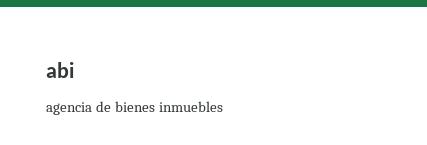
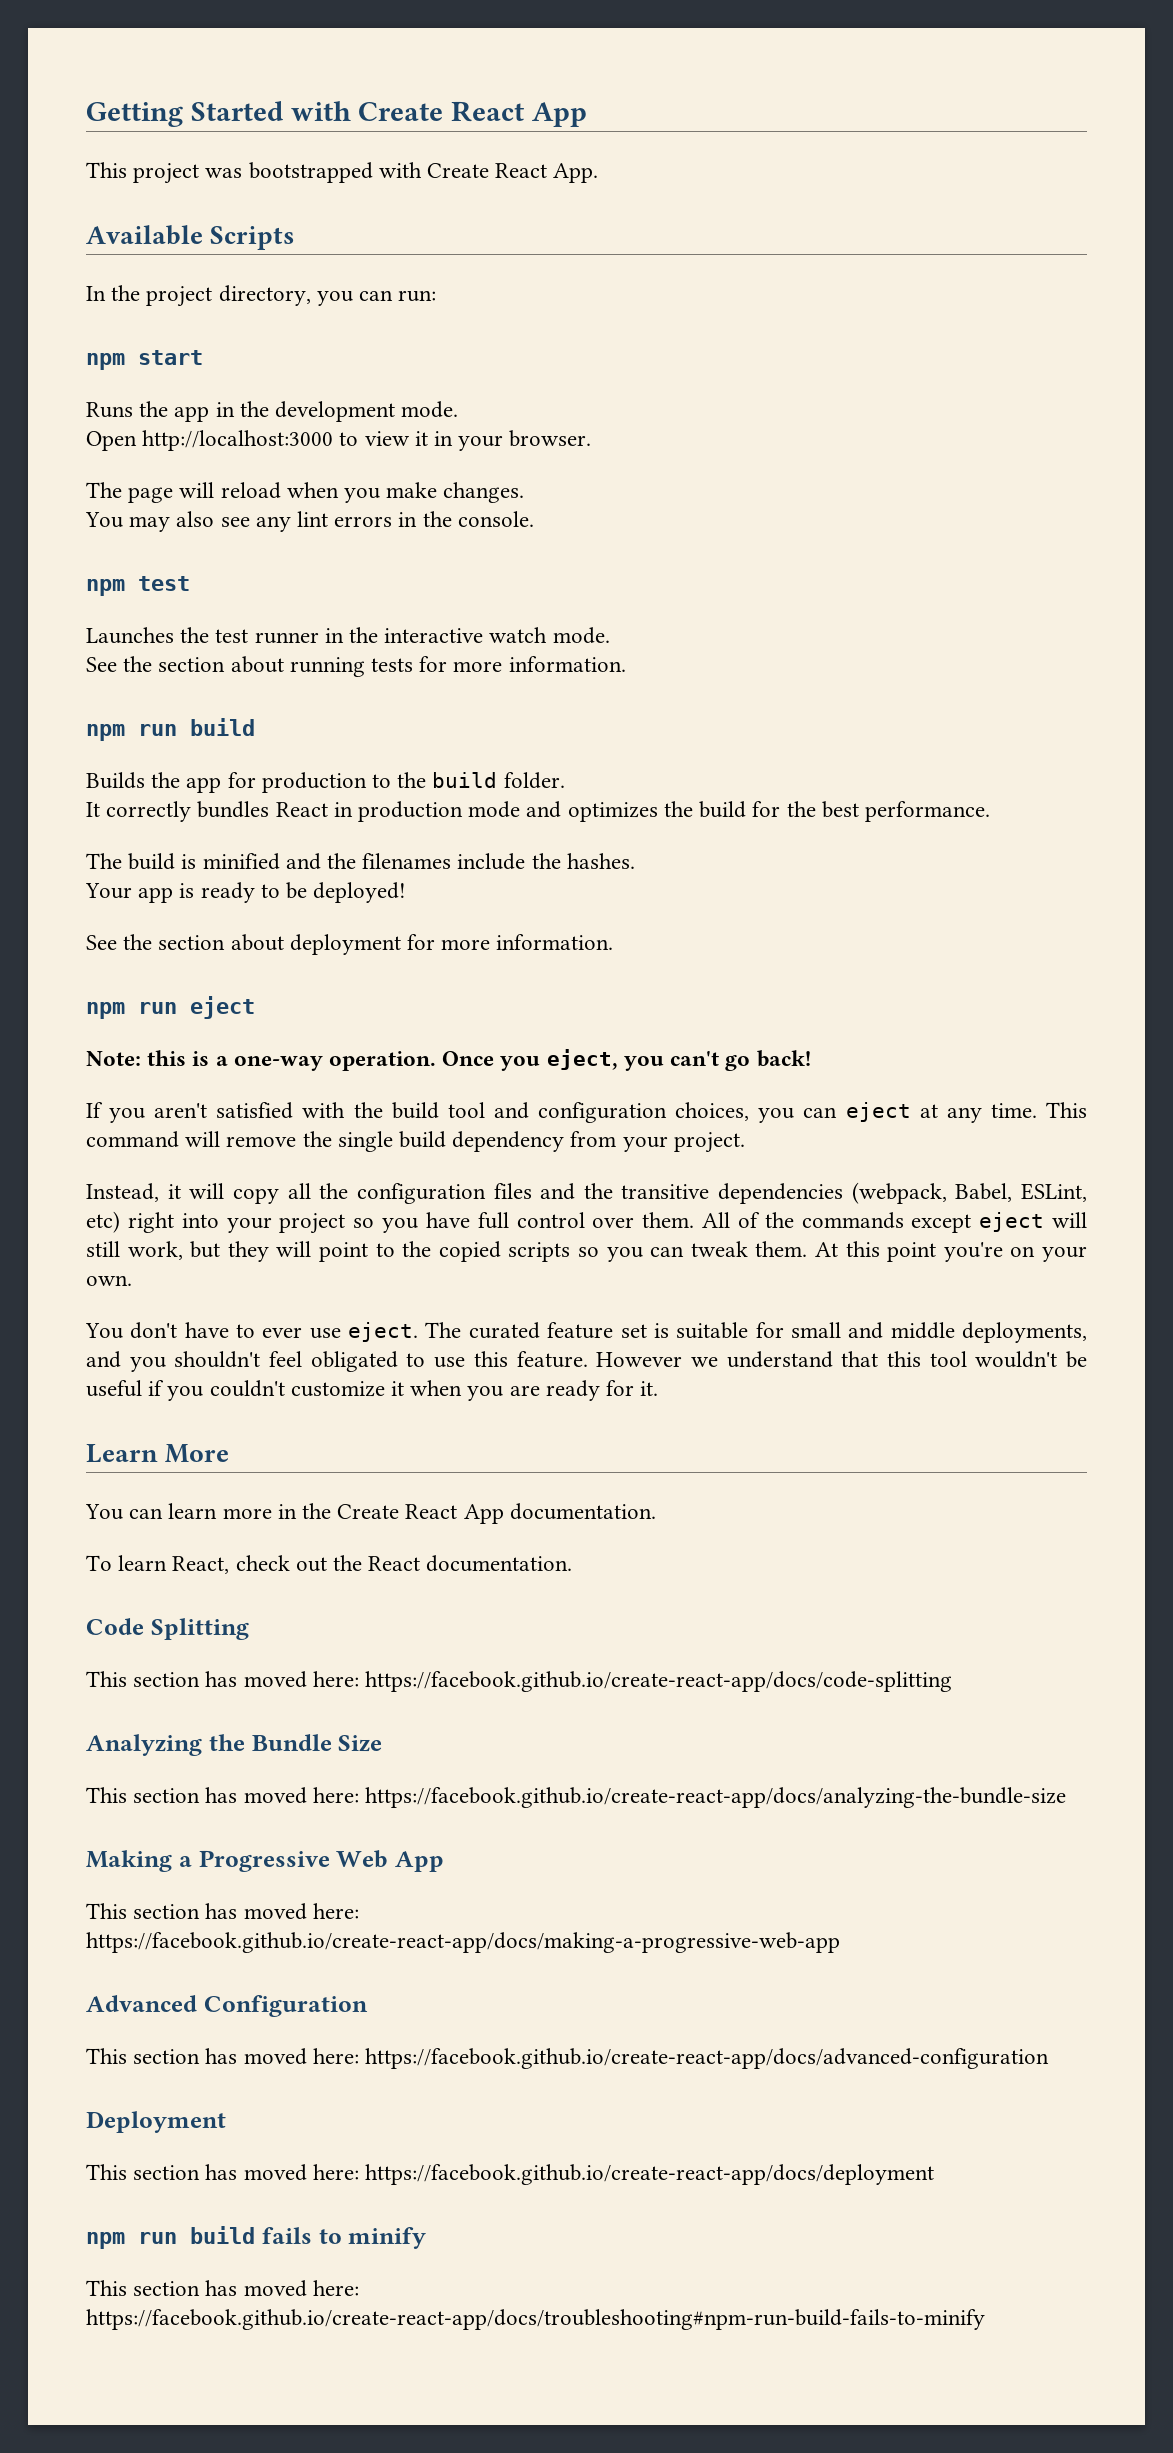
- abi
- agencia de bienes inmuebles
+ Getting Started with Create React App
+ This project was bootstrapped with Create React App.
+ Available Scripts
+ In the project directory, you can run:
+ npm start
+ Runs the app in the development mode.
+ Open http://localhost:3000 to view it in your browser.
+ The page will reload when you make changes.
+ You may also see any lint errors in the console.
+ npm test
+ Launches the test runner in the interactive watch mode.
+ See the section about running tests for more information.
+ npm run build
+ Builds the app for production to the build folder.
+ It correctly bundles React in production mode and optimizes the build for the best performance.
+ The build is minified and the filenames include the hashes.
+ Your app is ready to be deployed!
+ See the section about deployment for more information.
+ npm run eject
+ Note: this is a one-way operation. Once you eject, you can't go back!
+ If you aren't satisfied with the build tool and configuration choices, you can eject at any time. This command will remove the single build dependency from your project.
+ Instead, it will copy all the configuration files and the transitive dependencies (webpack, Babel, ESLint, etc) right into your project so you have full control over them. All of the commands except eject will still work, but they will point to the copied scripts so you can tweak them. At this point you're on your own.
+ You don't have to ever use eject. The curated feature set is suitable for small and middle deployments, and you shouldn't feel obligated to use this feature. However we understand that this tool wouldn't be useful if you couldn't customize it when you are ready for it.
+ Learn More
+ You can learn more in the Create React App documentation.
+ To learn React, check out the React documentation.
+ Code Splitting
+ This section has moved here: https://facebook.github.io/create-react-app/docs/code-splitting
+ Analyzing the Bundle Size
+ This section has moved here: https://facebook.github.io/create-react-app/docs/analyzing-the-bundle-size
+ Making a Progressive Web App
+ This section has moved here: https://facebook.github.io/create-react-app/docs/making-a-progressive-web-app
+ Advanced Configuration
+ This section has moved here: https://facebook.github.io/create-react-app/docs/advanced-configuration
+ Deployment
+ This section has moved here: https://facebook.github.io/create-react-app/docs/deployment
+ npm run build fails to minify
+ This section has moved here: https://facebook.github.io/create-react-app/docs/troubleshooting#npm-run-build-fails-to-minify

